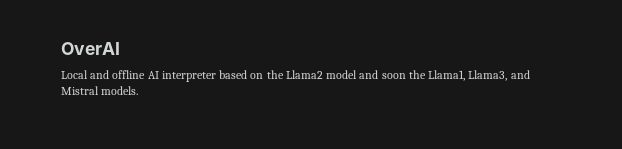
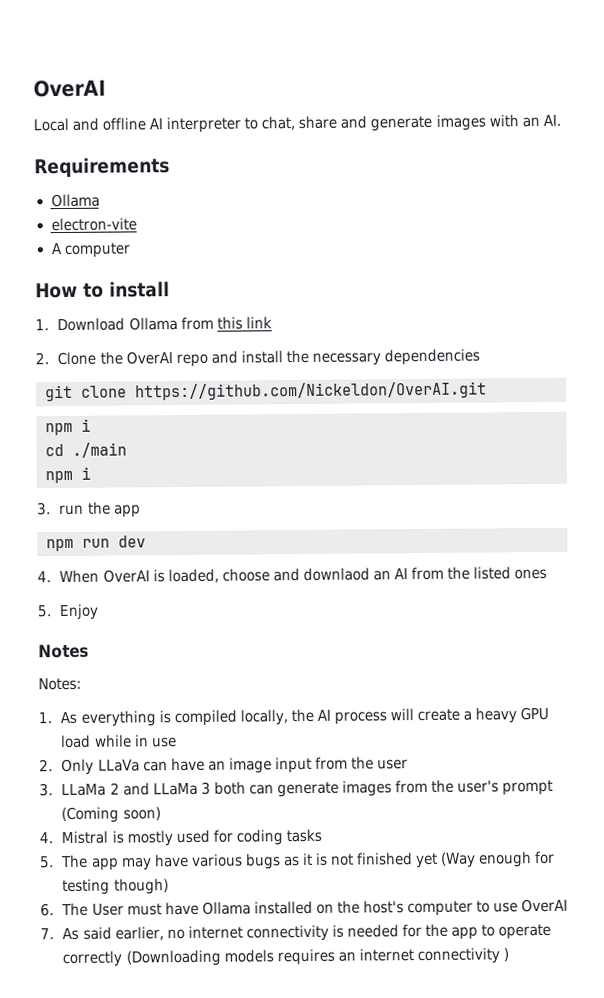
- Local and offline AI interpreter based on the Llama2 model and soon the Llama1, Llama3, and Mistral models.
+ Local and offline AI interpreter to chat, share and generate images with an AI.
+ Requirements
+ Ollama
+ electron-vite
+ A computer
+ How to install
+ 1. Download Ollama from this link
+ 2. Clone the OverAI repo and install the necessary dependencies
+ git clone https://github.com/Nickeldon/OverAI.git
+ npm i
+ cd ./main
+ npm i
+ 3. run the app
+ npm run dev
+ 4. When OverAI is loaded, choose and downlaod an AI from the listed ones
+ 5. Enjoy
+ Notes
+ Notes:
+ 1. As everything is compiled locally, the AI process will create a heavy GPU load while in use
+ 2. Only LLaVa can have an image input from the user
+ 3. LLaMa 2 and LLaMa 3 both can generate images from the user's prompt (Coming soon)
+ 4. Mistral is mostly used for coding tasks
+ 5. The app may have various bugs as it is not finished yet (Way enough for testing though)
+ 6. The User must have Ollama installed on the host's computer to use OverAI
+ 7. As said earlier, no internet connectivity is needed for the app to operate correctly (Downloading models requires an internet connectivity )

